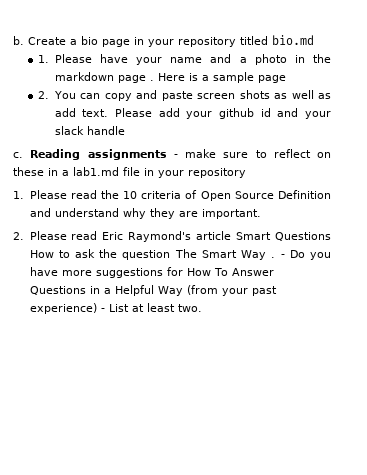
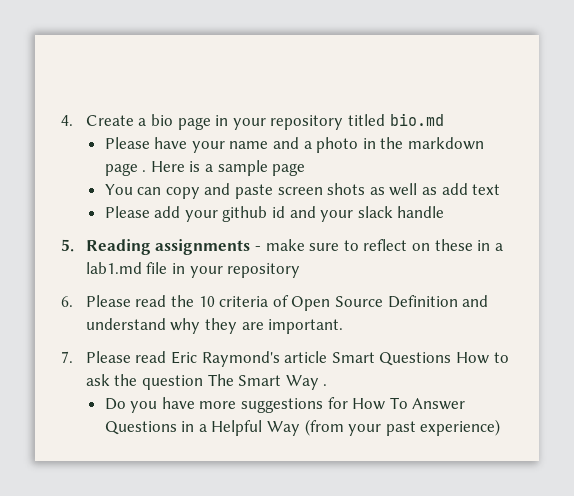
- b. Create a bio page in your repository titled bio.md
+ 4. Create a bio page in your repository titled bio.md
- 1. Please have your name and a photo in the markdown page .
+ Please have your name and a photo in the markdown page .
- 2. You can copy and paste screen shots as well as add text. Please add your github id and your slack handle
+ You can copy and paste screen shots as well as add text
+ Please add your github id and your slack handle
- c. Reading assignments - make sure to reflect on these in a lab1.md file in your repository
+ 5. Reading assignments - make sure to reflect on these in a lab1.md file in your repository
- 1. Please read the 10 criteria of Open Source Definition and understand why they are important.
+ 6. Please read the 10 criteria of Open Source Definition and understand why they are important.
- 2. Please read Eric Raymond's article Smart Questions How to ask the question The Smart Way . - Do you have more suggestions for How To Answer Questions in a Helpful Way (from your past experience) - List at least two.
+ 7. Please read Eric Raymond's article Smart Questions How to ask the question The Smart Way .
+ Do you have more suggestions for How To Answer Questions in a Helpful Way (from your past experience)

